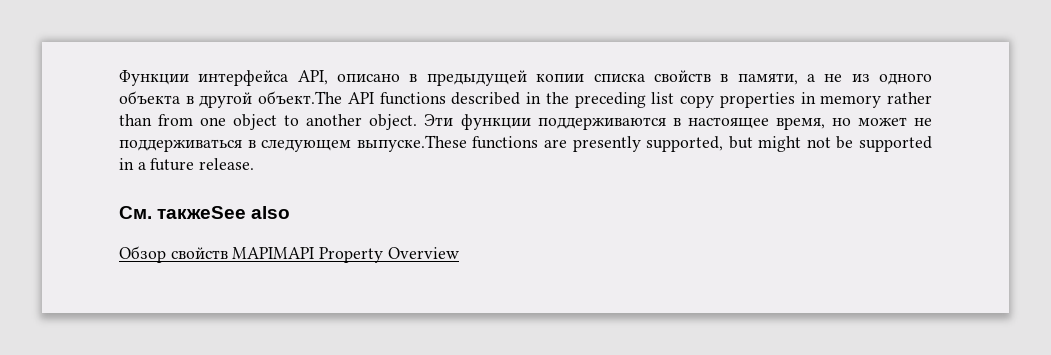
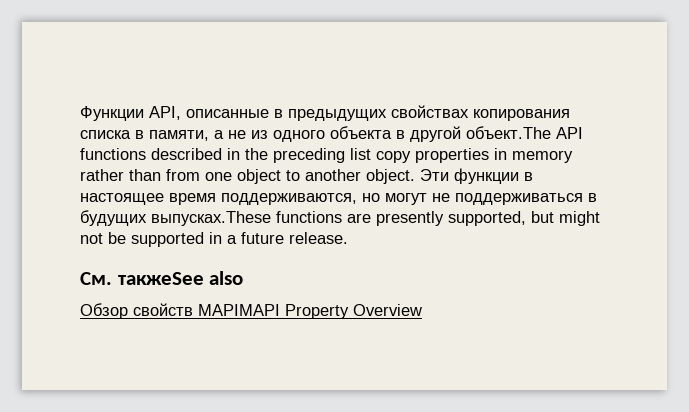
- Функции интерфейса API, описано в предыдущей копии списка свойств в памяти, а не из одного объекта в другой объект.The API functions described in the preceding list copy properties in memory rather than from one object to another object.
+ Функции API, описанные в предыдущих свойствах копирования списка в памяти, а не из одного объекта в другой объект.The API functions described in the preceding list copy properties in memory rather than from one object to another object.
- Эти функции поддерживаются в настоящее время, но может не поддерживаться в следующем выпуске.These functions are presently supported, but might not be supported in a future release.
+ Эти функции в настоящее время поддерживаются, но могут не поддерживаться в будущих выпусках.These functions are presently supported, but might not be supported in a future release.

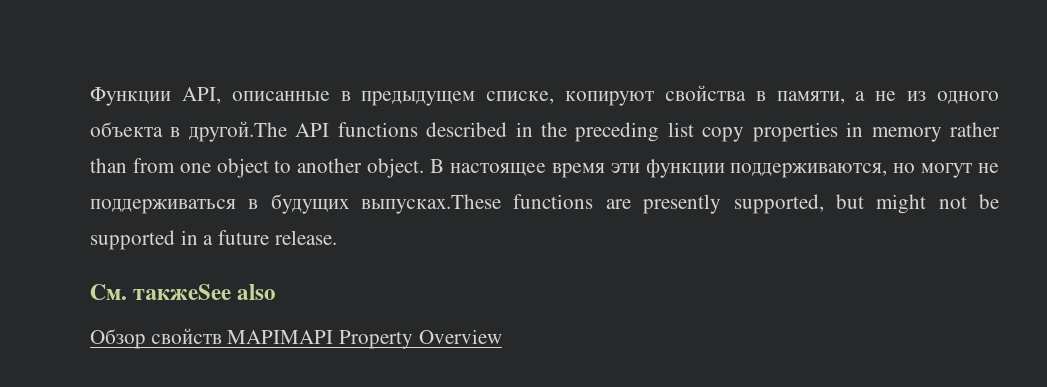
- Функции API, описанные в предыдущих свойствах копирования списка в памяти, а не из одного объекта в другой объект.The API functions described in the preceding list copy properties in memory rather than from one object to another object.
+ Функции API, описанные в предыдущем списке, копируют свойства в памяти, а не из одного объекта в другой.The API functions described in the preceding list copy properties in memory rather than from one object to another object.
- Эти функции в настоящее время поддерживаются, но могут не поддерживаться в будущих выпусках.These functions are presently supported, but might not be supported in a future release.
+ В настоящее время эти функции поддерживаются, но могут не поддерживаться в будущих выпусках.These functions are presently supported, but might not be supported in a future release.

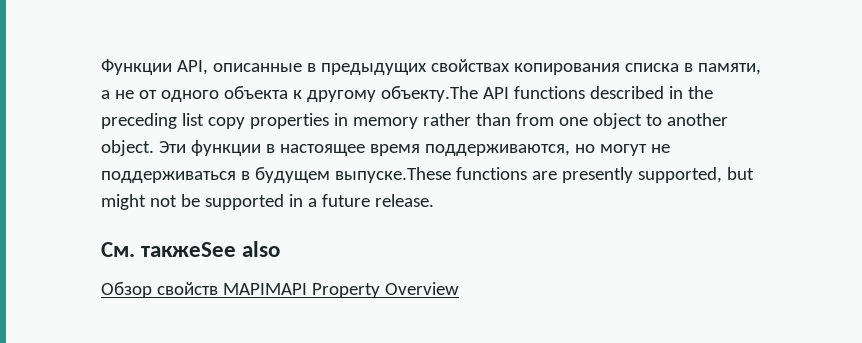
- Функции API, описанные в предыдущем списке, копируют свойства в памяти, а не из одного объекта в другой.The API functions described in the preceding list copy properties in memory rather than from one object to another object.
+ Функции API, описанные в предыдущих свойствах копирования списка в памяти, а не от одного объекта к другому объекту.The API functions described in the preceding list copy properties in memory rather than from one object to another object.
- В настоящее время эти функции поддерживаются, но могут не поддерживаться в будущих выпусках.These functions are presently supported, but might not be supported in a future release.
+ Эти функции в настоящее время поддерживаются, но могут не поддерживаться в будущем выпуске.These functions are presently supported, but might not be supported in a future release.

